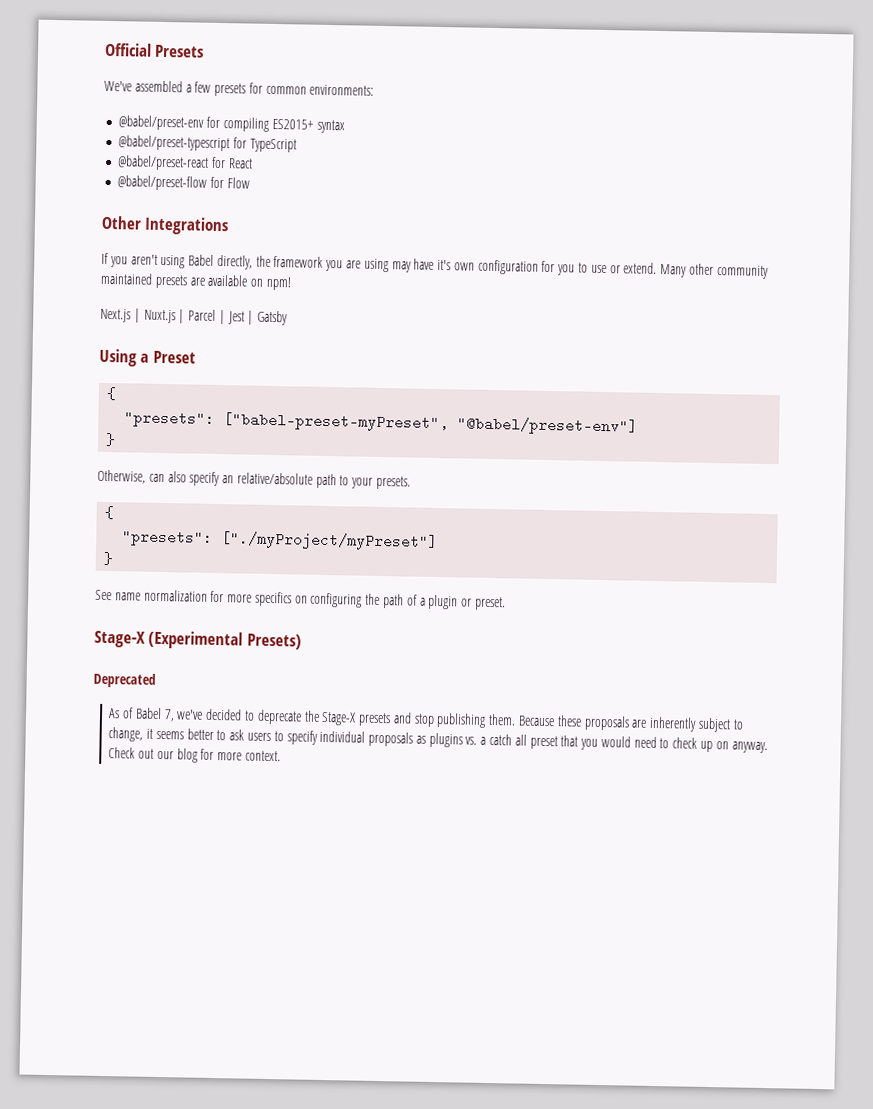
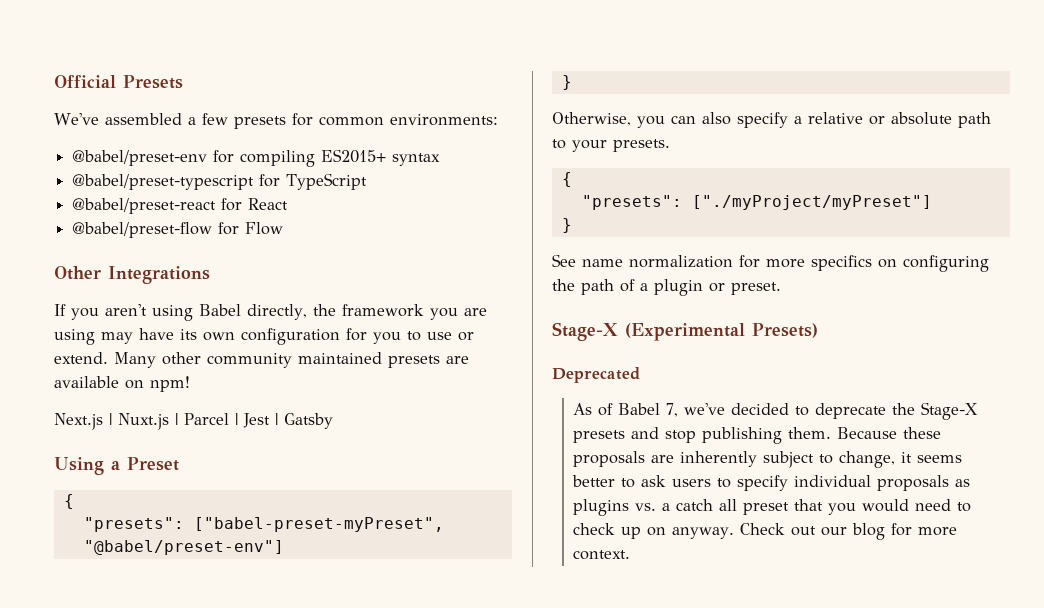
- If you aren't using Babel directly, the framework you are using may have it's own configuration for you to use or extend.
+ If you aren't using Babel directly, the framework you are using may have its own configuration for you to use or extend.
- Otherwise, can also specify an relative/absolute path to your presets.
+ Otherwise, you can also specify a relative or absolute path to your presets.

